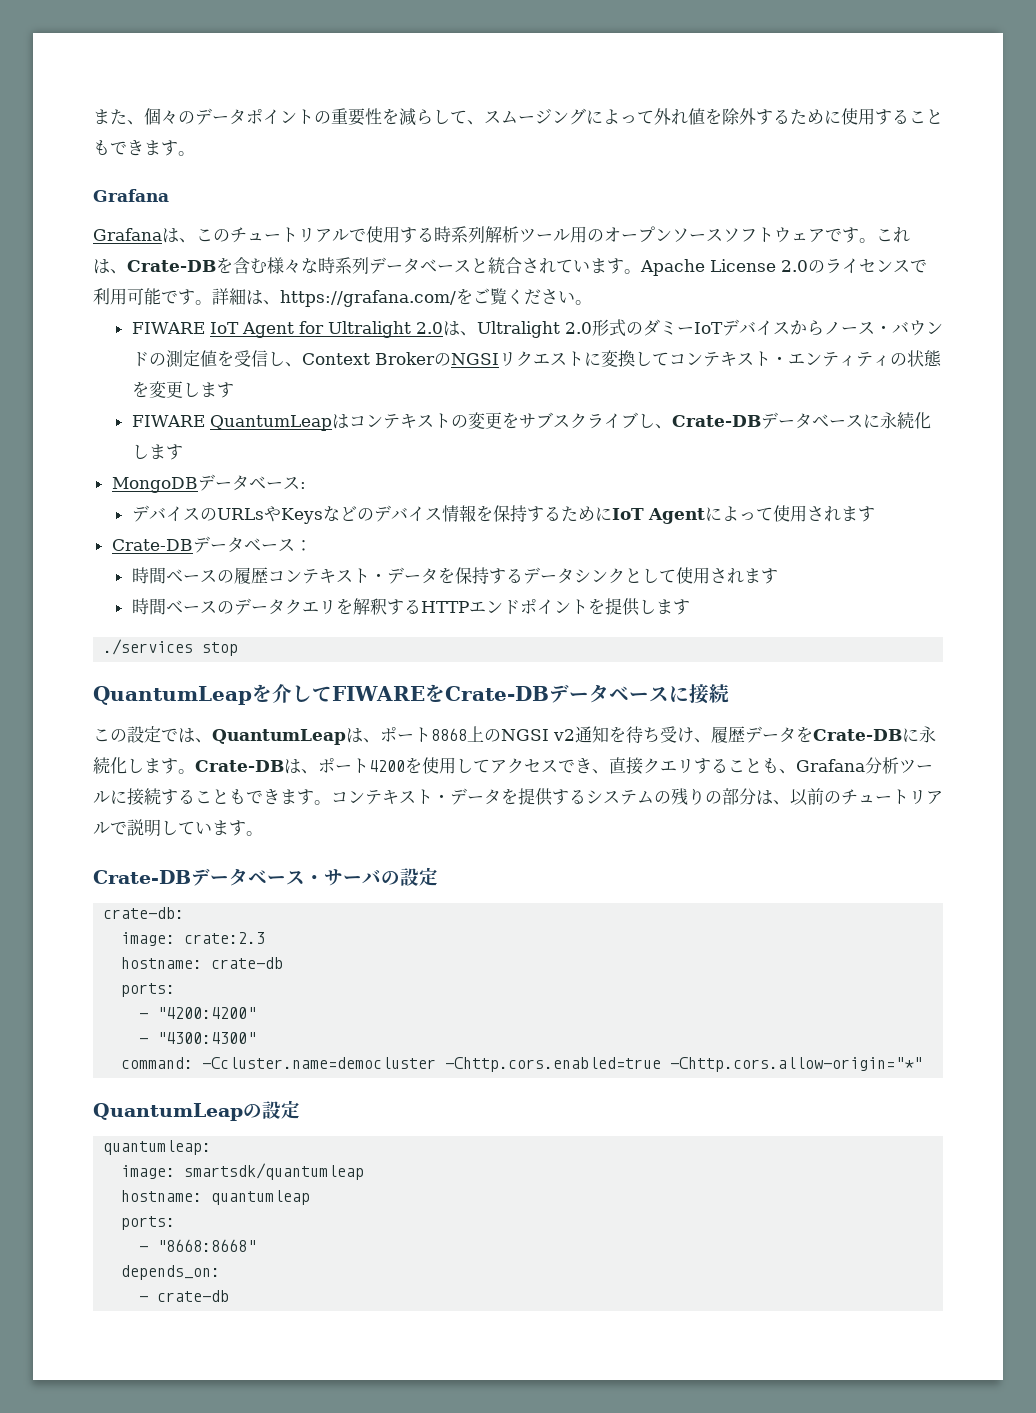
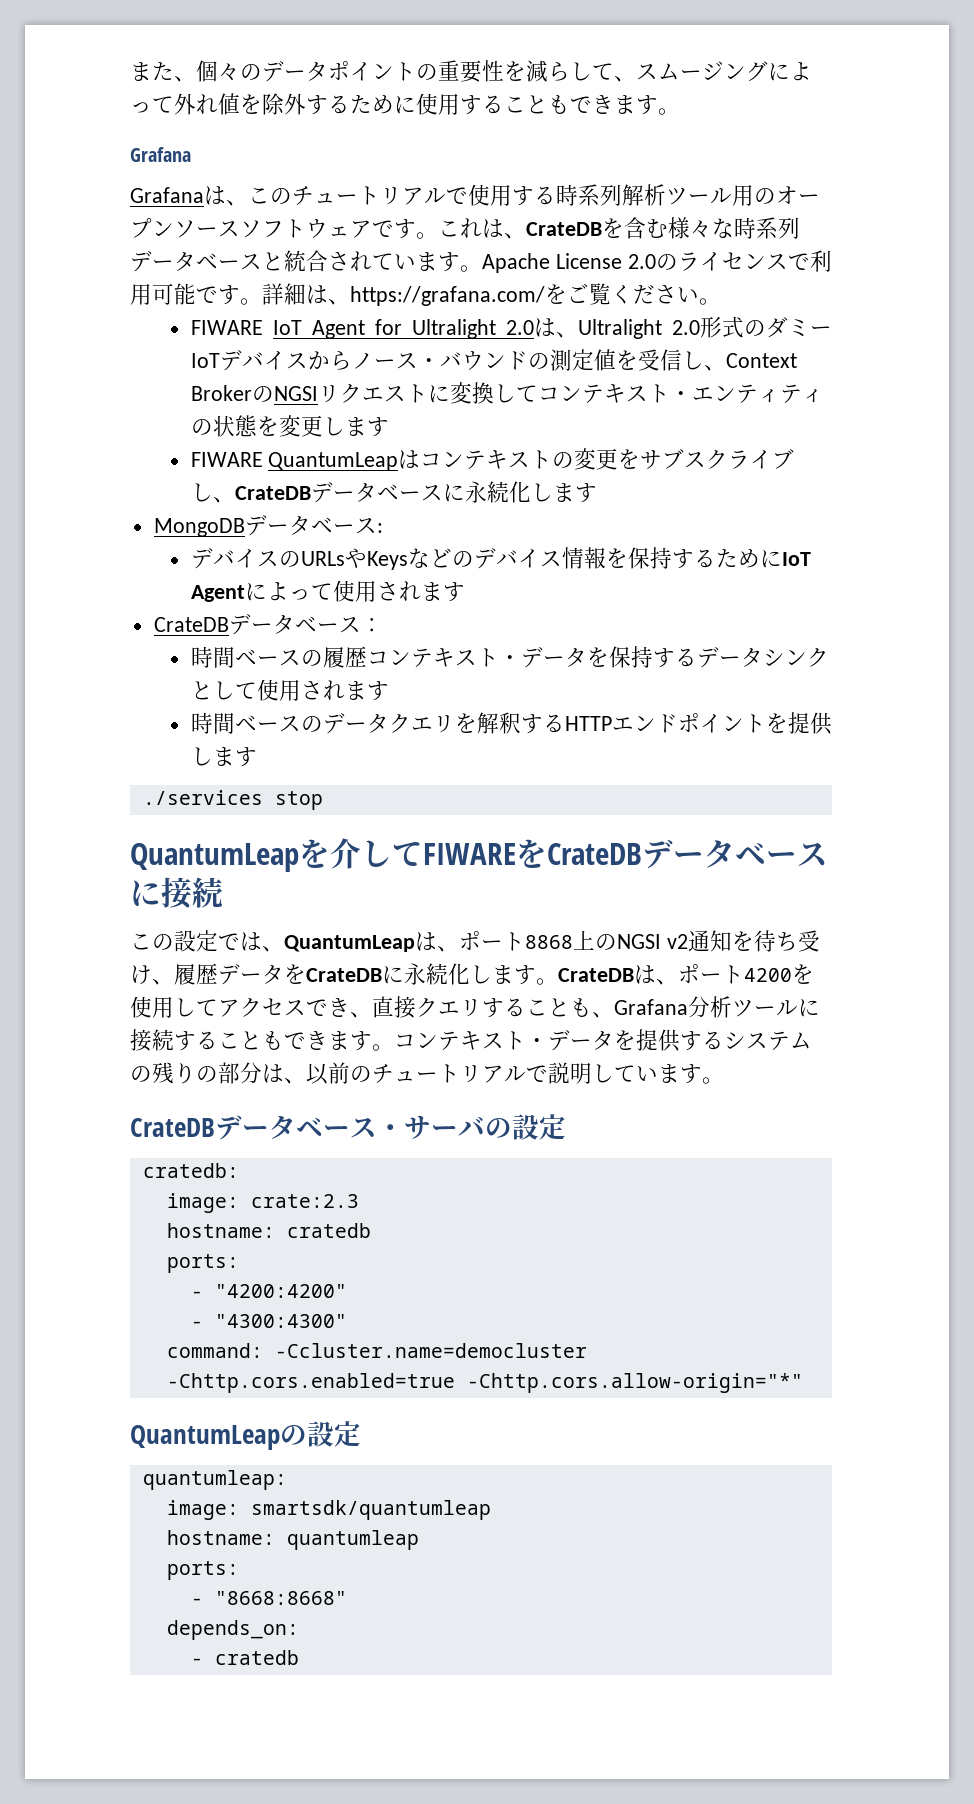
- これは、Crate-DBを含む様々な時系列データベースと統合されています。
+ これは、CrateDBを含む様々な時系列データベースと統合されています。
- FIWARE QuantumLeapはコンテキストの変更をサブスクライブし、Crate-DBデータベースに永続化します
+ FIWARE QuantumLeapはコンテキストの変更をサブスクライブし、CrateDBデータベースに永続化します
- Crate-DBデータベース：
+ CrateDBデータベース：
- QuantumLeapを介してFIWAREをCrate-DBデータベースに接続
+ QuantumLeapを介してFIWAREをCrateDBデータベースに接続
- この設定では、QuantumLeapは、ポート8868上のNGSI v2通知を待ち受け、履歴データをCrate-DBに永続化します。
+ この設定では、QuantumLeapは、ポート8868上のNGSI v2通知を待ち受け、履歴データをCrateDBに永続化します。
- Crate-DBは、ポート4200を使用してアクセスでき、直接クエリすることも、Grafana分析ツールに接続することもできます。
+ CrateDBは、ポート4200を使用してアクセスでき、直接クエリすることも、Grafana分析ツールに接続することもできます。
- Crate-DBデータベース・サーバの設定
+ CrateDBデータベース・サーバの設定
- crate-db:
+ cratedb:
- hostname: crate-db
+ hostname: cratedb
- - crate-db
+ - cratedb

